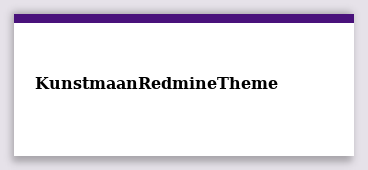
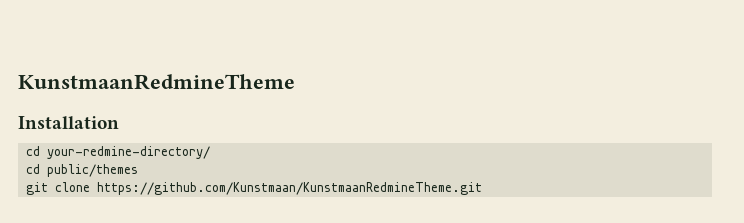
+ Installation
+ cd your-redmine-directory/
+ cd public/themes
+ git clone https://github.com/Kunstmaan/KunstmaanRedmineTheme.git

